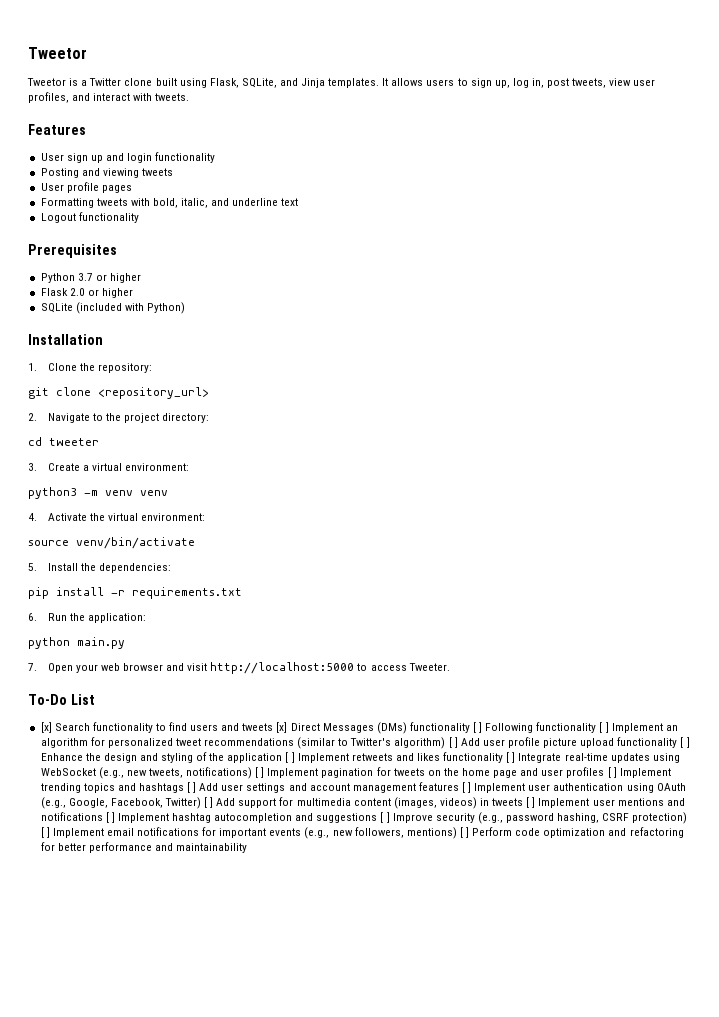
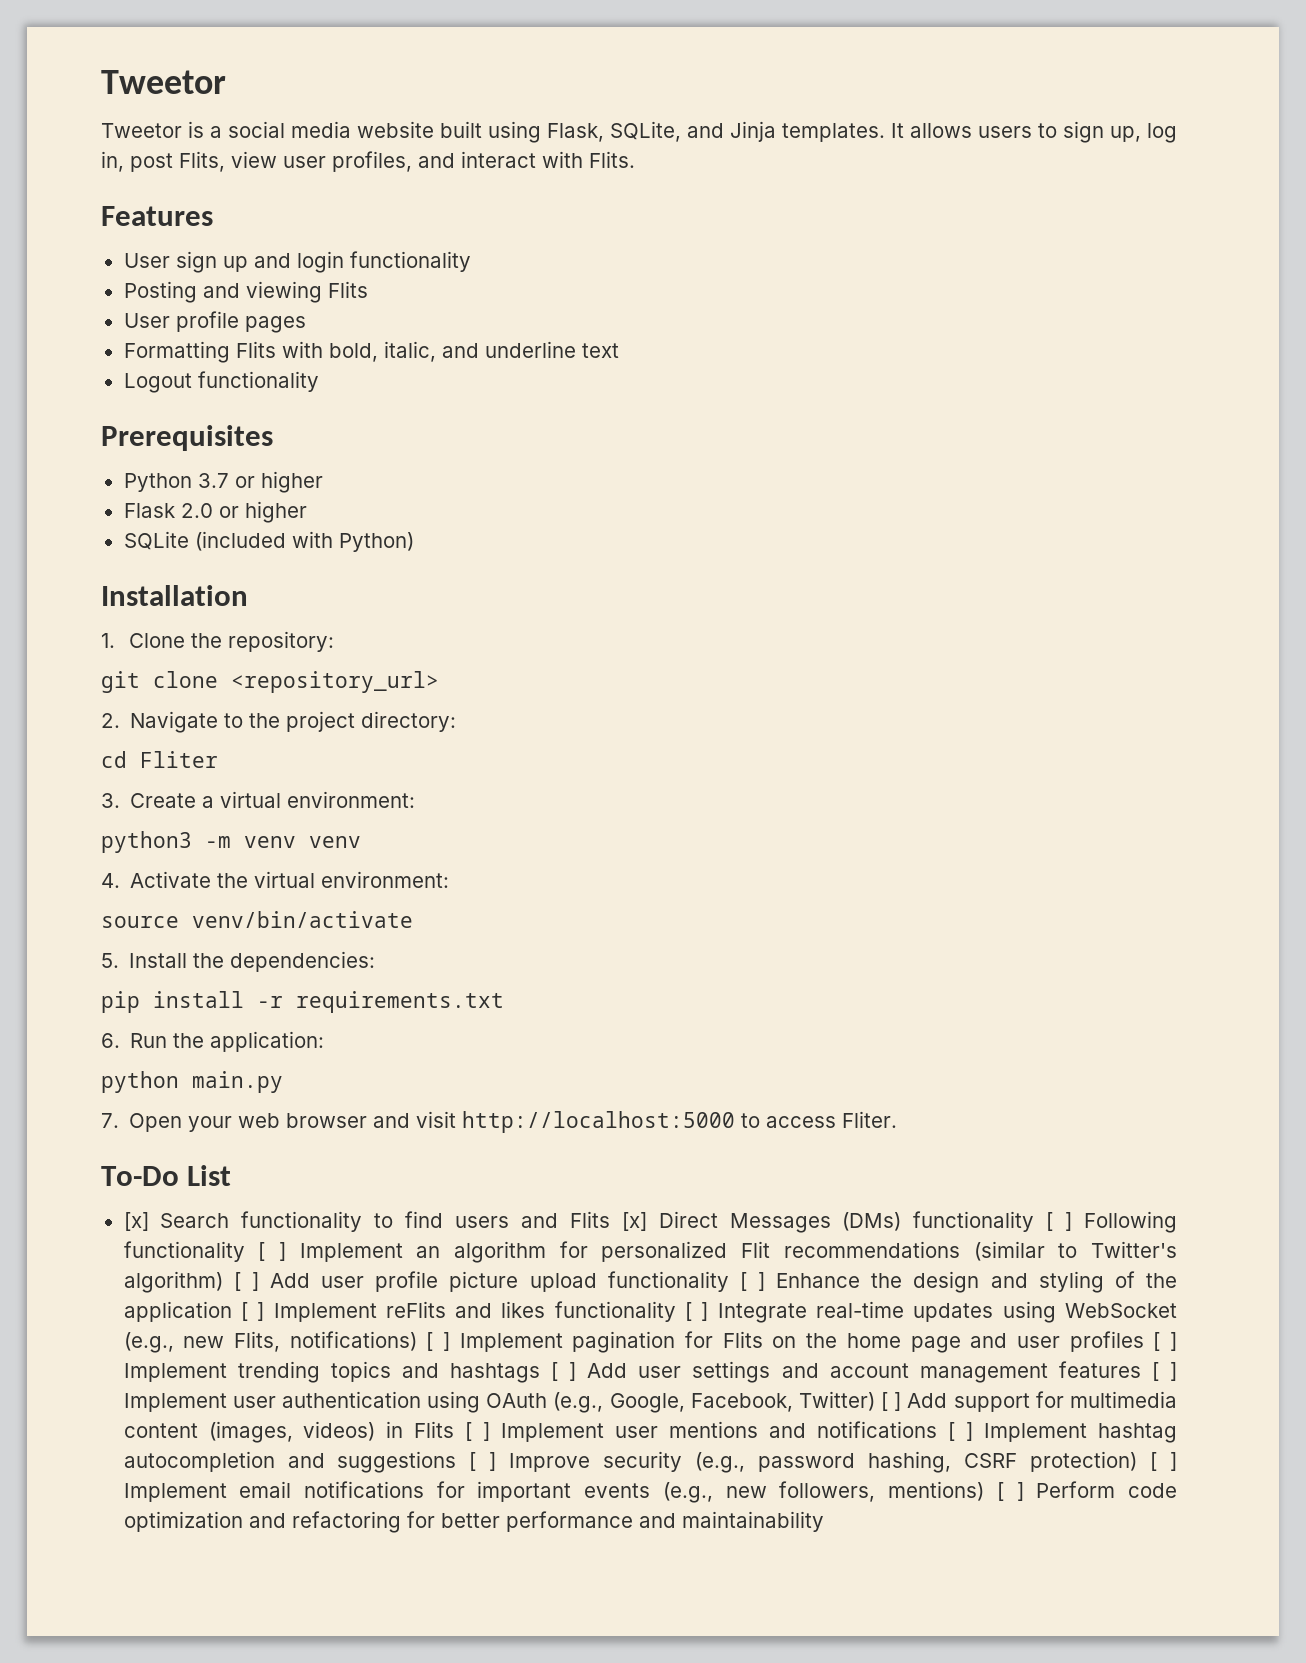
- Tweetor is a Twitter clone built using Flask, SQLite, and Jinja templates.
+ Tweetor is a social media website built using Flask, SQLite, and Jinja templates.
- It allows users to sign up, log in, post tweets, view user profiles, and interact with tweets.
+ It allows users to sign up, log in, post Flits, view user profiles, and interact with Flits.
- Posting and viewing tweets
+ Posting and viewing Flits
- Formatting tweets with bold, italic, and underline text
+ Formatting Flits with bold, italic, and underline text
- cd tweeter
+ cd Fliter
- 7. Open your web browser and visit http://localhost:5000 to access Tweeter.
+ 7. Open your web browser and visit http://localhost:5000 to access Fliter.
- [x] Search functionality to find users and tweets [x] Direct Messages (DMs) functionality [ ] Following functionality [ ] Implement an algorithm for personalized tweet recommendations (similar to Twitter's algorithm) [ ] Add user profile picture upload functionality [ ] Enhance the design and styling of the application [ ] Implement retweets and likes functionality [ ] Integrate real-time updates using WebSocket (e.g., new tweets, notifications) [ ] Implement pagination for tweets on the home page and user profiles [ ] Implement trending topics and hashtags [ ] Add user settings and account management features [ ] Implement user authentication using OAuth (e.g., Google, Facebook, Twitter) [ ] Add support for multimedia content (images, videos) in tweets [ ] Implement user mentions and notifications [ ] Implement hashtag autocompletion and suggestions [ ] Improve security (e.g., password hashing, CSRF protection) [ ] Implement email notifications for important events (e.g., new followers, mentions) [ ] Perform code optimization and refactoring for better performance and maintainability
+ [x] Search functionality to find users and Flits [x] Direct Messages (DMs) functionality [ ] Following functionality [ ] Implement an algorithm for personalized Flit recommendations (similar to Twitter's algorithm) [ ] Add user profile picture upload functionality [ ] Enhance the design and styling of the application [ ] Implement reFlits and likes functionality [ ] Integrate real-time updates using WebSocket (e.g., new Flits, notifications) [ ] Implement pagination for Flits on the home page and user profiles [ ] Implement trending topics and hashtags [ ] Add user settings and account management features [ ] Implement user authentication using OAuth (e.g., Google, Facebook, Twitter) [ ] Add support for multimedia content (images, videos) in Flits [ ] Implement user mentions and notifications [ ] Implement hashtag autocompletion and suggestions [ ] Improve security (e.g., password hashing, CSRF protection) [ ] Implement email notifications for important events (e.g., new followers, mentions) [ ] Perform code optimization and refactoring for better performance and maintainability

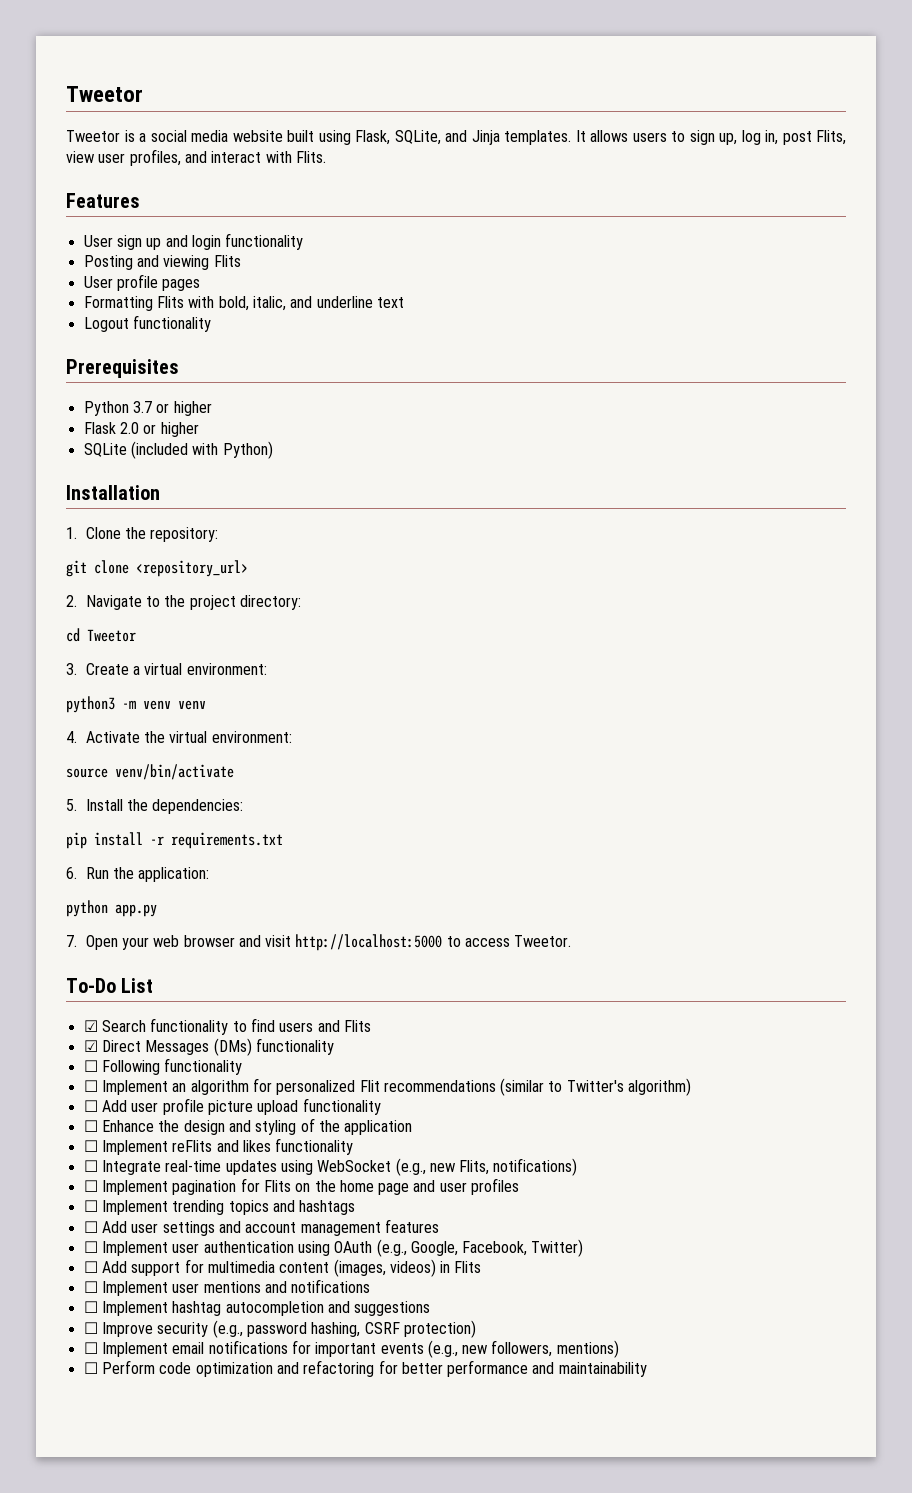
- cd Fliter
+ cd Tweetor
- python main.py
+ python app.py
- 7. Open your web browser and visit http://localhost:5000 to access Fliter.
+ 7. Open your web browser and visit http://localhost:5000 to access Tweetor.
- [x] Search functionality to find users and Flits [x] Direct Messages (DMs) functionality [ ] Following functionality [ ] Implement an algorithm for personalized Flit recommendations (similar to Twitter's algorithm) [ ] Add user profile picture upload functionality [ ] Enhance the design and styling of the application [ ] Implement reFlits and likes functionality [ ] Integrate real-time updates using WebSocket (e.g., new Flits, notifications) [ ] Implement pagination for Flits on the home page and user profiles [ ] Implement trending topics and hashtags [ ] Add user settings and account management features [ ] Implement user authentication using OAuth (e.g., Google, Facebook, Twitter) [ ] Add support for multimedia content (images, videos) in Flits [ ] Implement user mentions and notifications [ ] Implement hashtag autocompletion and suggestions [ ] Improve security (e.g., password hashing, CSRF protection) [ ] Implement email notifications for important events (e.g., new followers, mentions) [ ] Perform code optimization and refactoring for better performance and maintainability
+ ☑ Search functionality to find users and Flits
+ ☑ Direct Messages (DMs) functionality
+ ☐ Following functionality
+ ☐ Implement an algorithm for personalized Flit recommendations (similar to Twitter's algorithm)
+ ☐ Add user profile picture upload functionality
+ ☐ Enhance the design and styling of the application
+ ☐ Implement reFlits and likes functionality
+ ☐ Integrate real-time updates using WebSocket (e.g., new Flits, notifications)
+ ☐ Implement pagination for Flits on the home page and user profiles
+ ☐ Implement trending topics and hashtags
+ ☐ Add user settings and account management features
+ ☐ Implement user authentication using OAuth (e.g., Google, Facebook, Twitter)
+ ☐ Add support for multimedia content (images, videos) in Flits
+ ☐ Implement user mentions and notifications
+ ☐ Implement hashtag autocompletion and suggestions
+ ☐ Improve security (e.g., password hashing, CSRF protection)
+ ☐ Implement email notifications for important events (e.g., new followers, mentions)
+ ☐ Perform code optimization and refactoring for better performance and maintainability

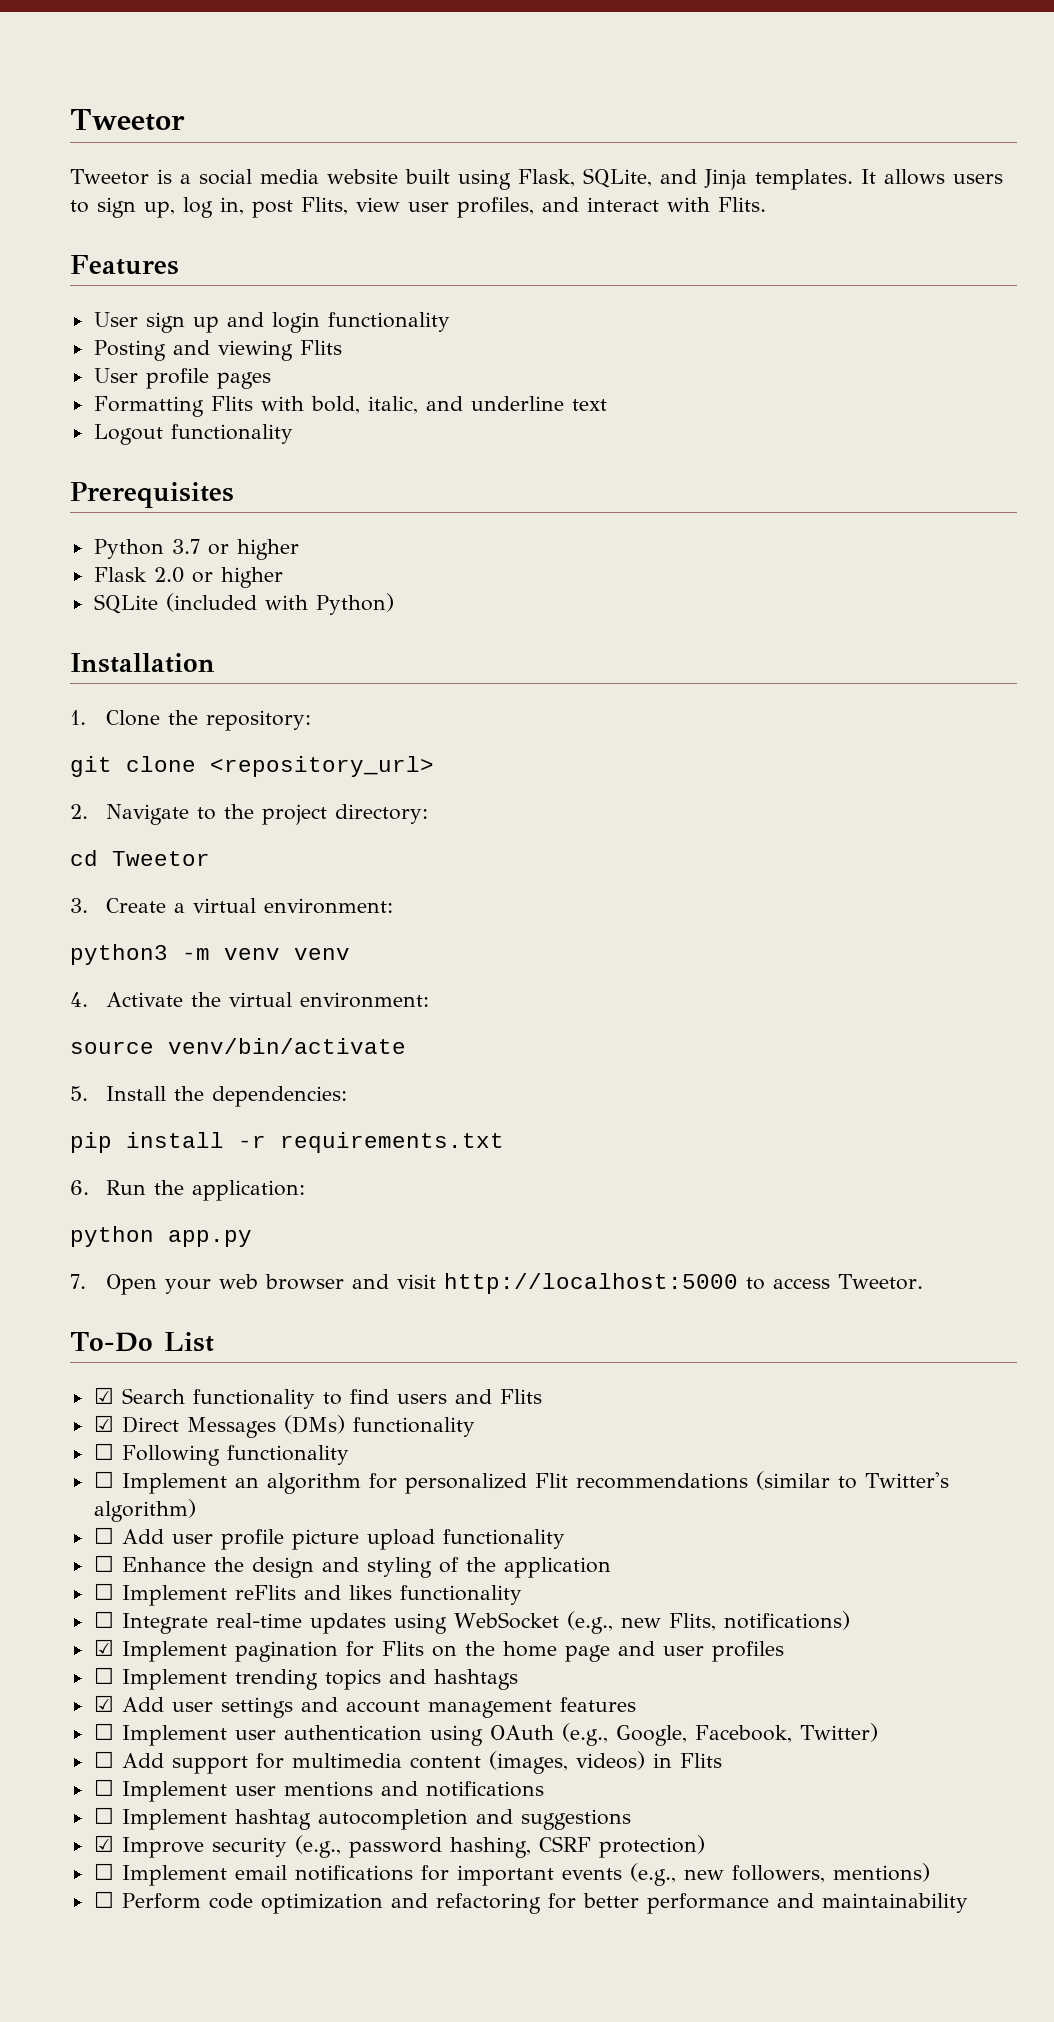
- ☐ Implement pagination for Flits on the home page and user profiles
+ ☑ Implement pagination for Flits on the home page and user profiles
- ☐ Add user settings and account management features
+ ☑ Add user settings and account management features
- ☐ Improve security (e.g., password hashing, CSRF protection)
+ ☑ Improve security (e.g., password hashing, CSRF protection)

